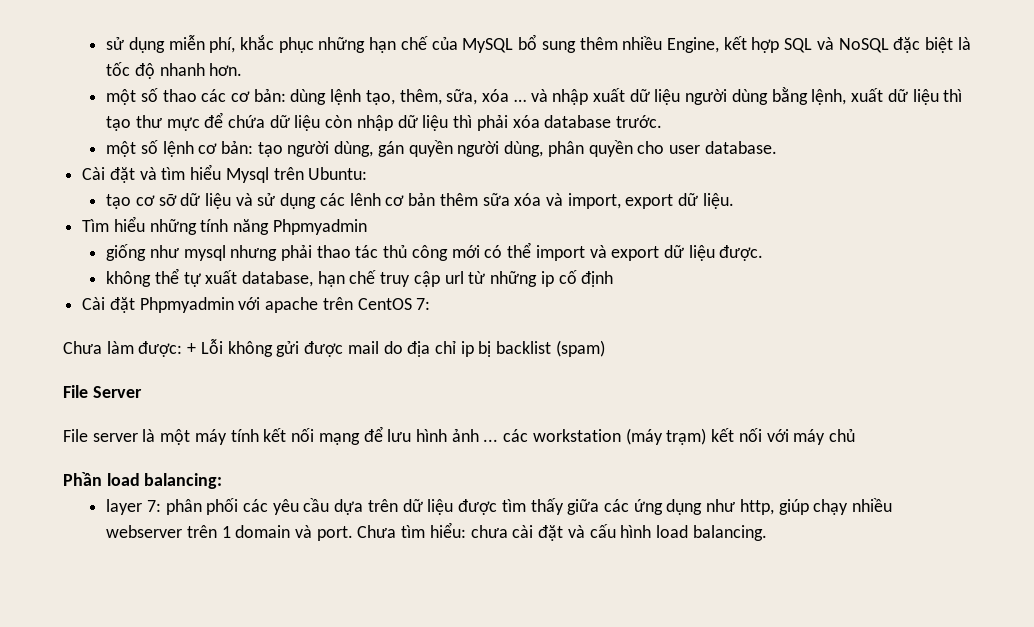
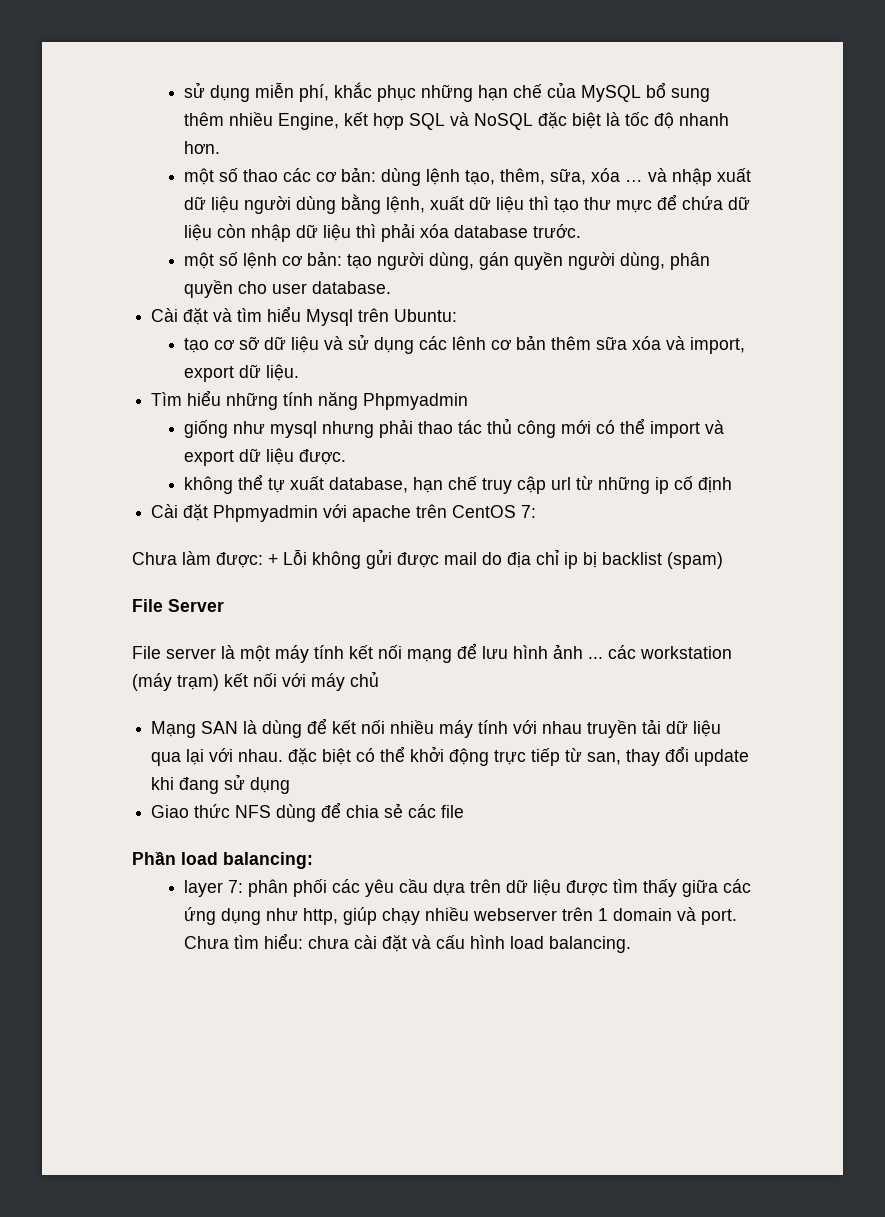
+ Mạng SAN là dùng để kết nối nhiều máy tính với nhau truyền tải dữ liệu qua lại với nhau. đặc biệt có thể khởi động trực tiếp từ san, thay đổi update khi đang sử dụng
+ Giao thức NFS dùng để chia sẻ các file

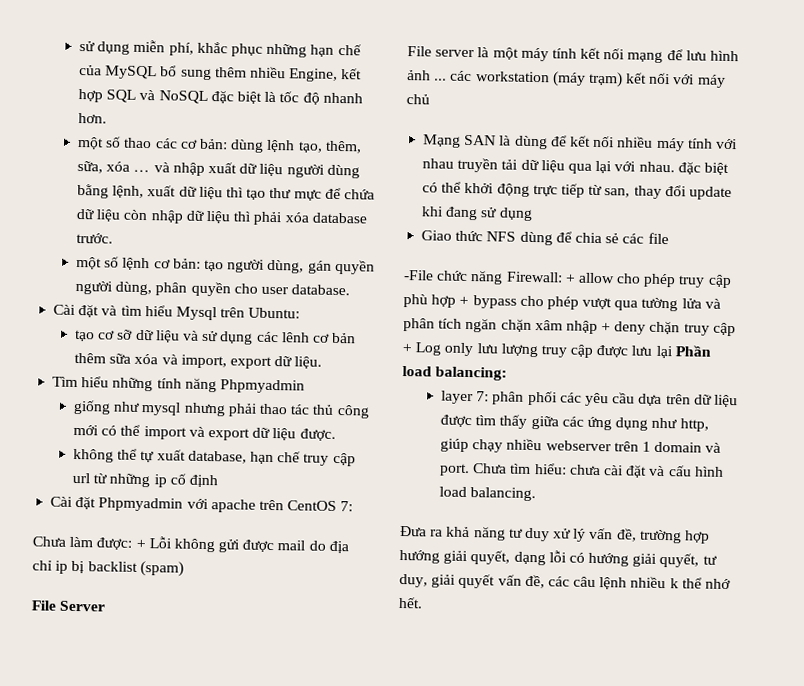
- Phần load balancing:
+ -File chức năng Firewall: + allow cho phép truy cập phù hợp + bypass cho phép vượt qua tường lửa và phân tích ngăn chặn xâm nhập + deny chặn truy cập + Log only lưu lượng truy cập được lưu lại Phần load balancing:
+ Đưa ra khả năng tư duy xử lý vấn đề, trường hợp hướng giải quyết, dạng lỗi có hướng giải quyết, tư duy, giải quyết vấn đề, các câu lệnh nhiều k thể nhớ hết.

